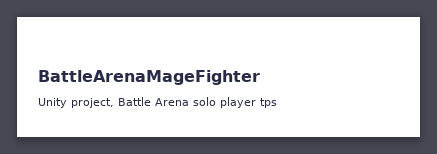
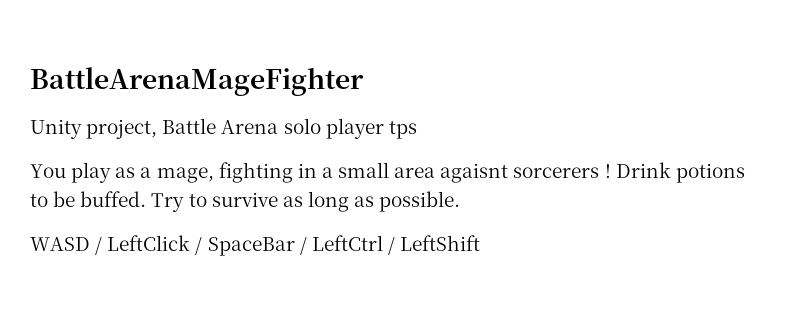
+ You play as a mage, fighting in a small area agaisnt sorcerers ! Drink potions to be buffed. Try to survive as long as possible.
+ WASD / LeftClick / SpaceBar / LeftCtrl / LeftShift

